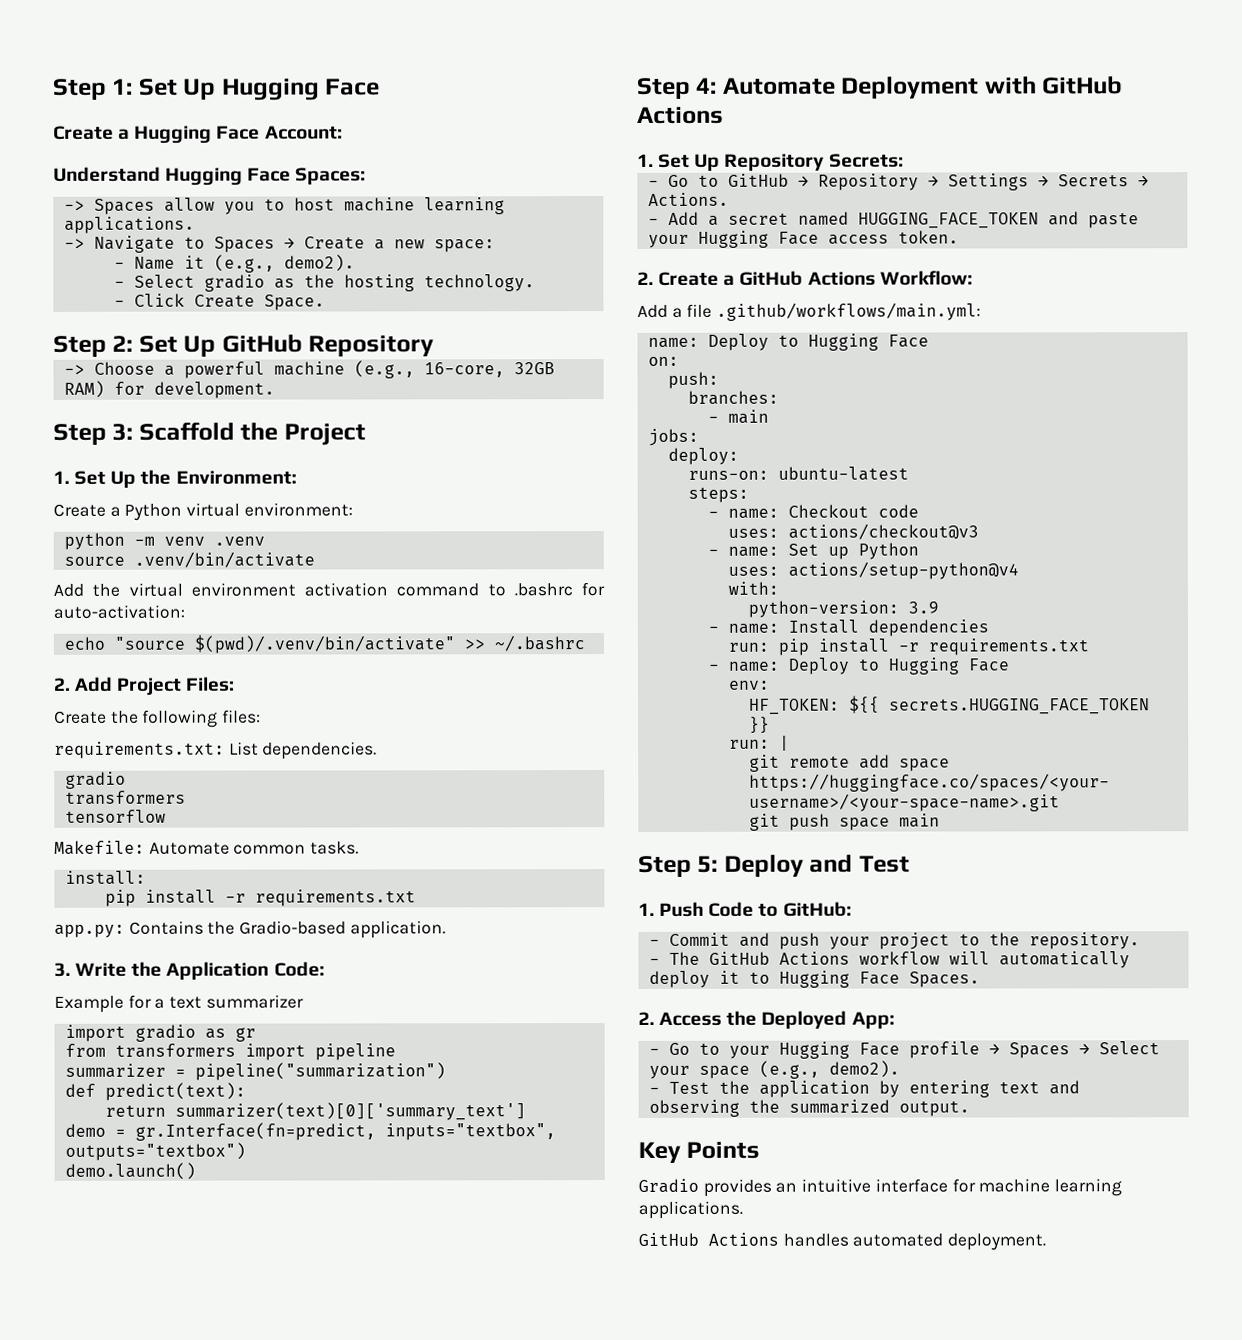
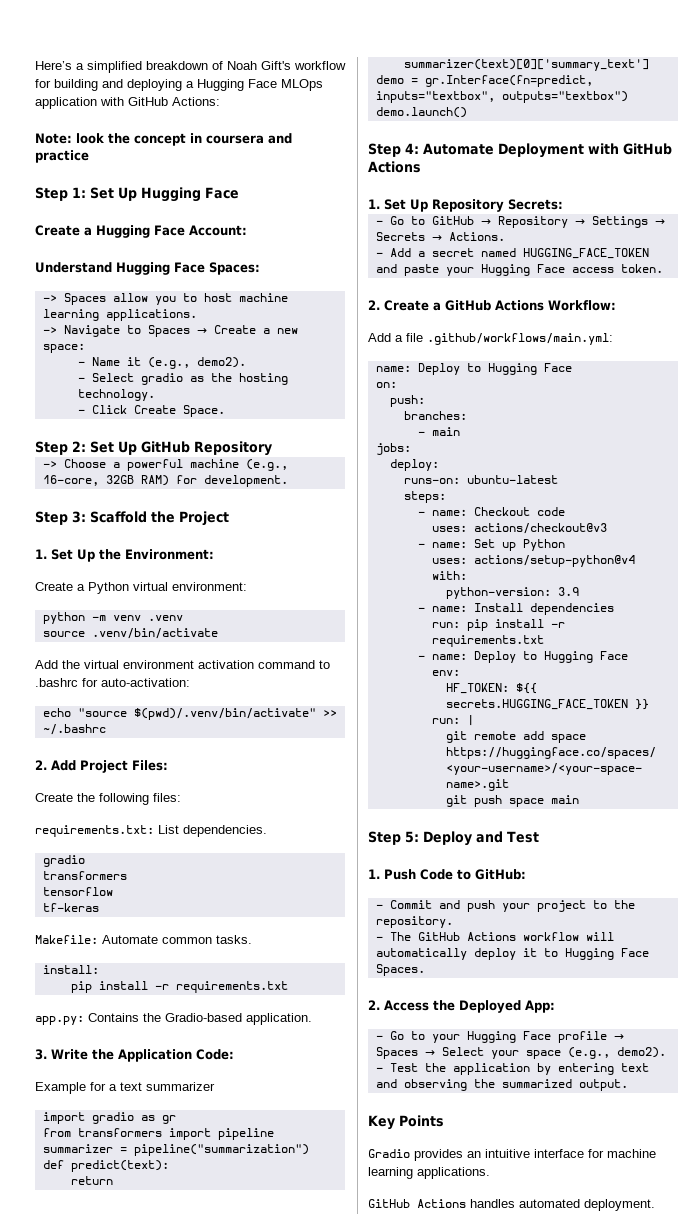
+ Here’s a simplified breakdown of Noah Gift's workflow for building and deploying a Hugging Face MLOps application with GitHub Actions:
+ Note: look the concept in coursera and practice
+ tf-keras

